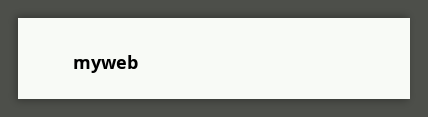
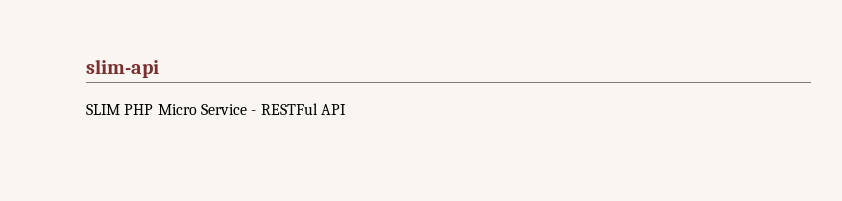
- myweb
+ slim-api
+ SLIM PHP Micro Service - RESTFul API

